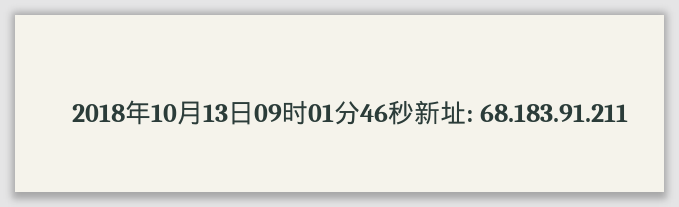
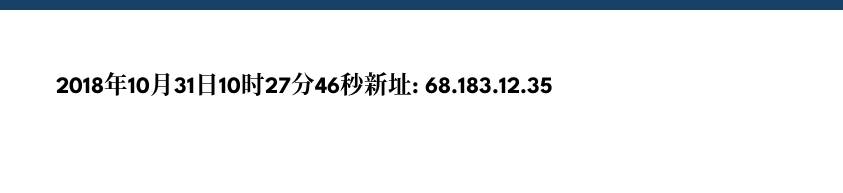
- 2018年10月13日09时01分46秒新址: 68.183.91.211
+ 2018年10月31日10时27分46秒新址: 68.183.12.35

